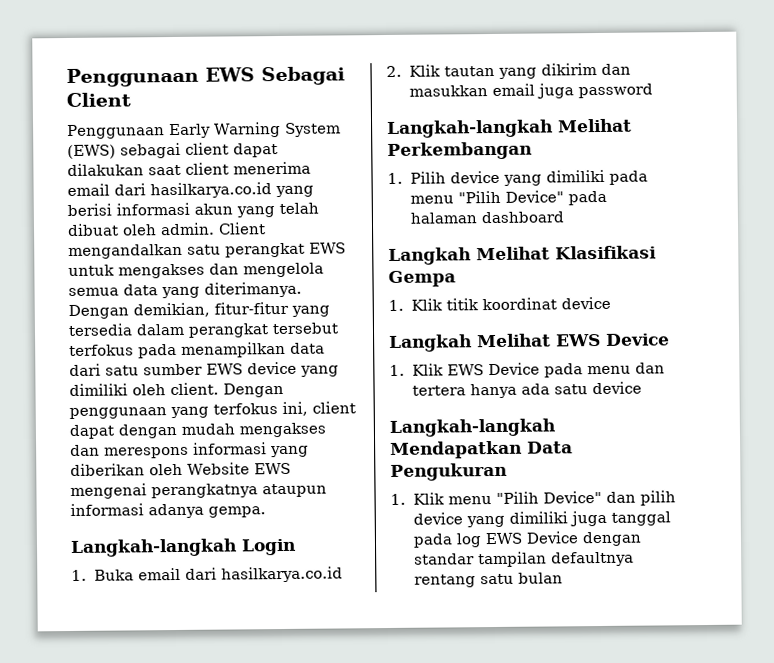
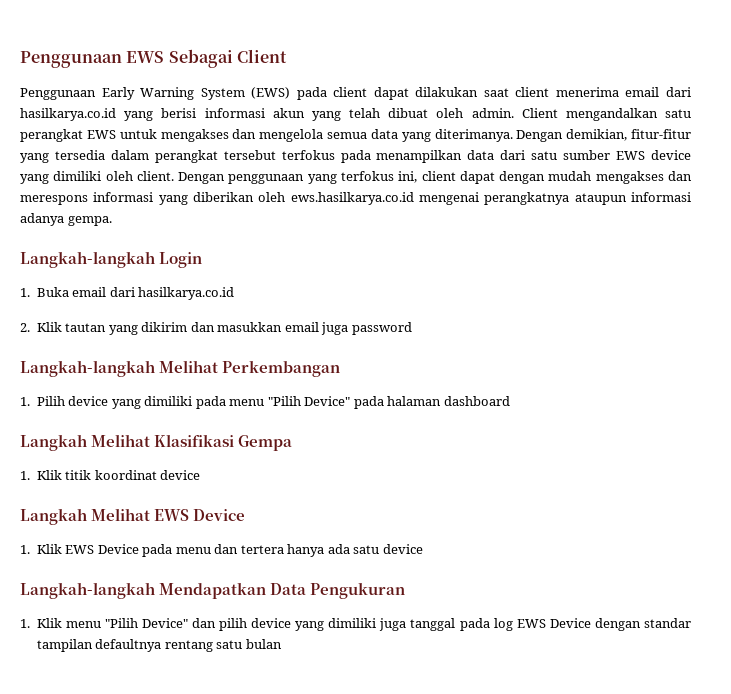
- Penggunaan Early Warning System (EWS) sebagai client dapat dilakukan saat client menerima email dari hasilkarya.co.id yang berisi informasi akun yang telah dibuat oleh admin.
+ Penggunaan Early Warning System (EWS) pada client dapat dilakukan saat client menerima email dari hasilkarya.co.id yang berisi informasi akun yang telah dibuat oleh admin.
- Dengan penggunaan yang terfokus ini, client dapat dengan mudah mengakses dan merespons informasi yang diberikan oleh Website EWS mengenai perangkatnya ataupun informasi adanya gempa.
+ Dengan penggunaan yang terfokus ini, client dapat dengan mudah mengakses dan merespons informasi yang diberikan oleh ews.hasilkarya.co.id mengenai perangkatnya ataupun informasi adanya gempa.

